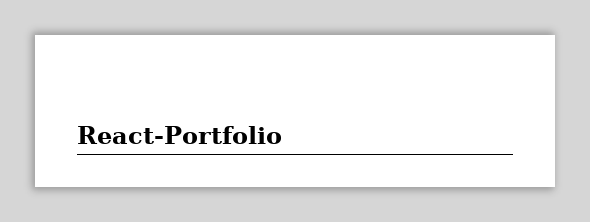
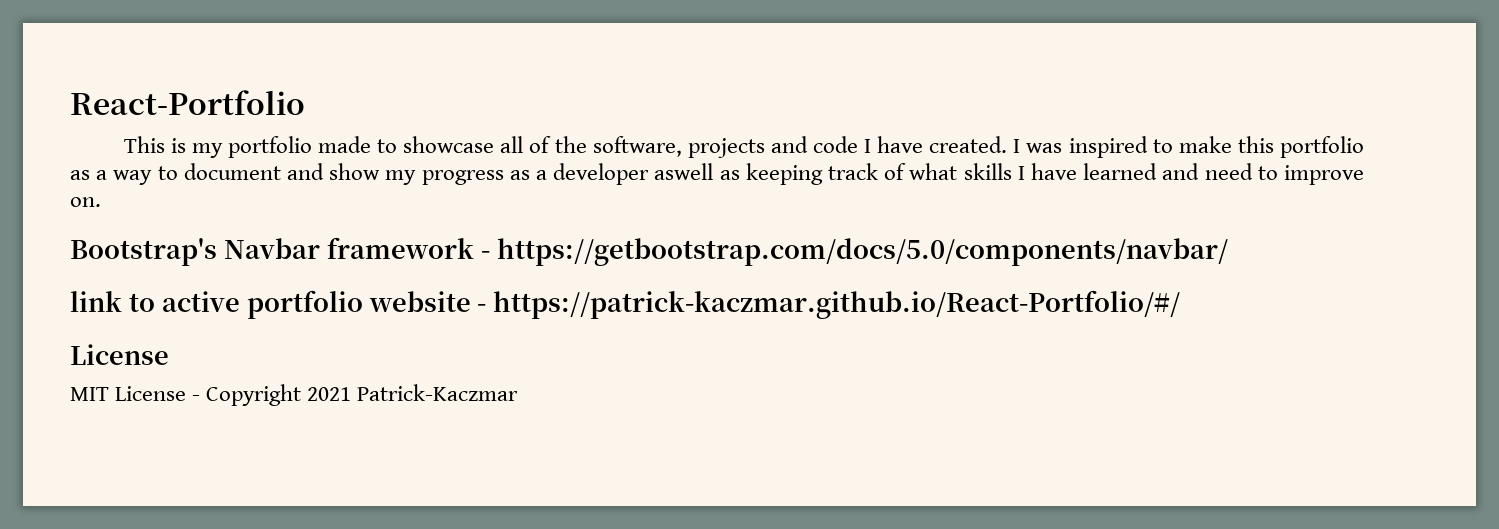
+ This is my portfolio made to showcase all of the software, projects and code I have created. I was inspired to make this portfolio as a way to document and show my progress as a developer aswell as keeping track of what skills I have learned and need to improve on.
+ Bootstrap's Navbar framework - https://getbootstrap.com/docs/5.0/components/navbar/
+ link to active portfolio website - https://patrick-kaczmar.github.io/React-Portfolio/#/
+ License
+ MIT License - Copyright 2021 Patrick-Kaczmar

